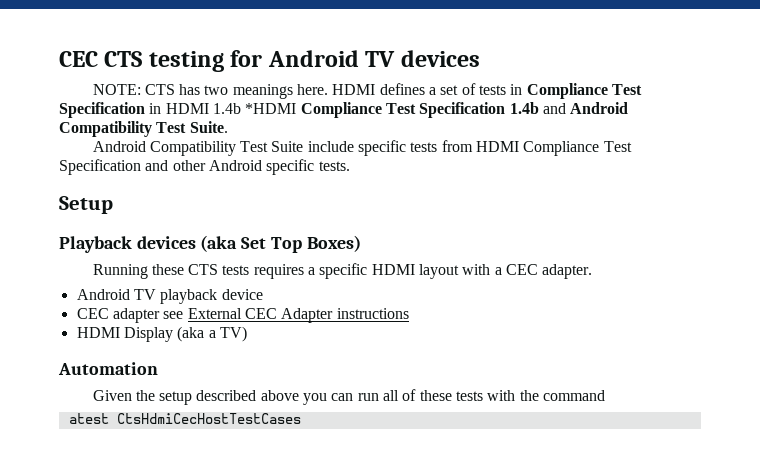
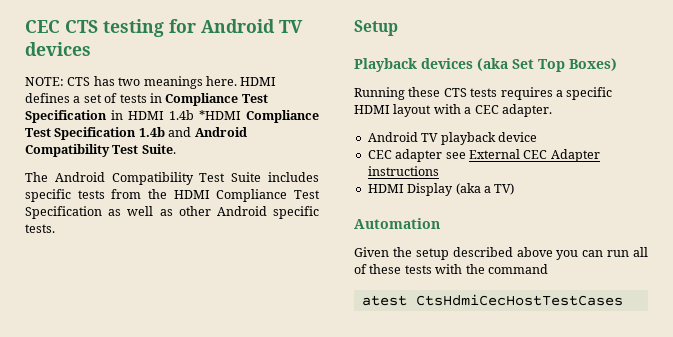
- Android Compatibility Test Suite include specific tests from HDMI Compliance Test Specification and other Android specific tests.
+ The Android Compatibility Test Suite includes specific tests from the HDMI Compliance Test Specification as well as other Android specific tests.

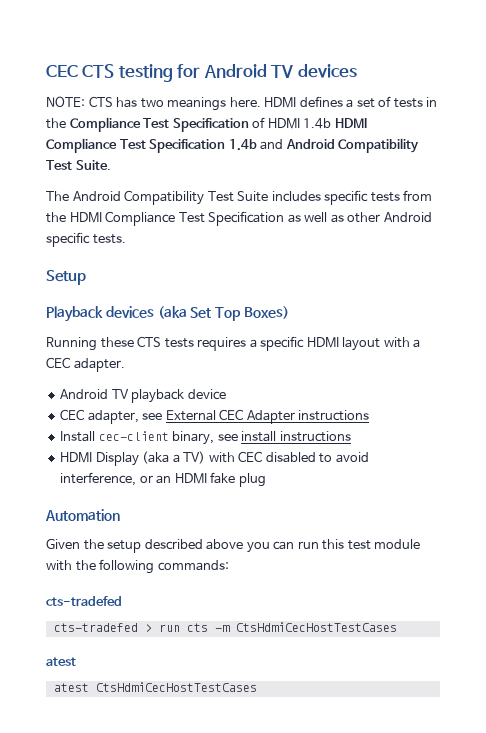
- HDMI defines a set of tests in Compliance Test Specification in HDMI 1.4b *HDMI Compliance Test Specification 1.4b and Android Compatibility Test Suite.
+ HDMI defines a set of tests in the Compliance Test Specification of HDMI 1.4b HDMI Compliance Test Specification 1.4b and Android Compatibility Test Suite.
- CEC adapter see External CEC Adapter instructions
+ CEC adapter, see External CEC Adapter instructions
+ Install cec-client binary, see install instructions
- HDMI Display (aka a TV)
+ HDMI Display (aka a TV) with CEC disabled to avoid interference, or an HDMI fake plug
- Given the setup described above you can run all of these tests with the command
+ Given the setup described above you can run this test module with the following commands:
+ cts-tradefed
+ cts-tradefed > run cts -m CtsHdmiCecHostTestCases
+ atest

